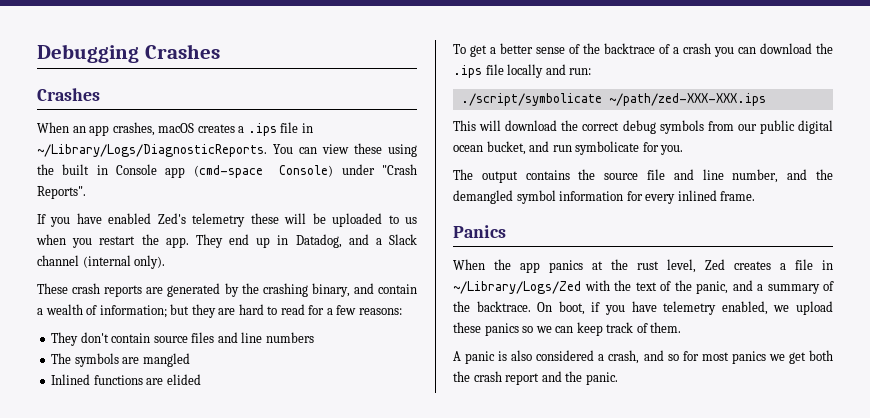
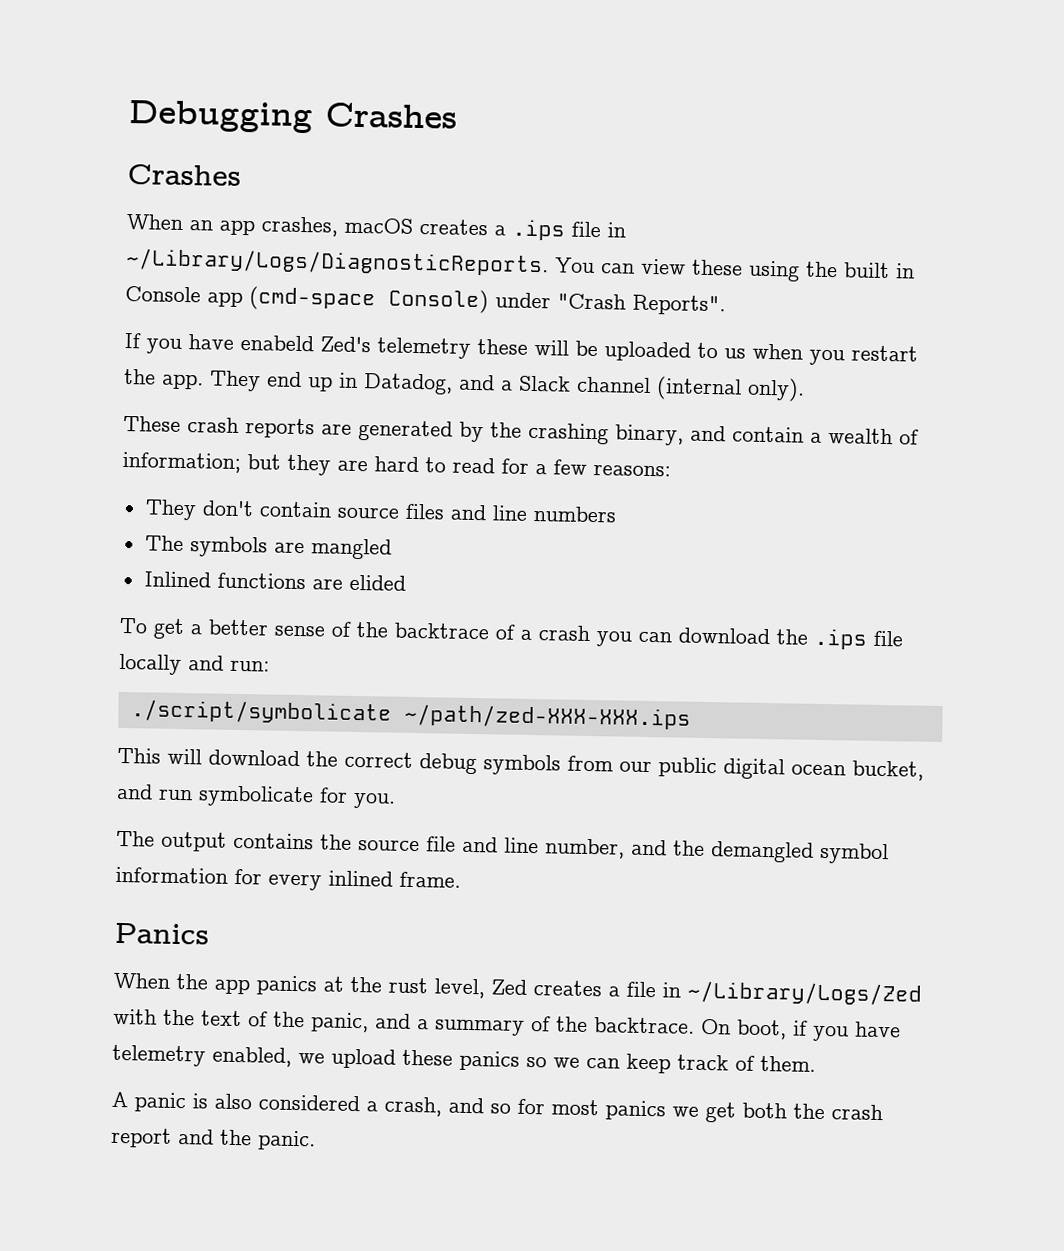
- If you have enabled Zed's telemetry these will be uploaded to us when you restart the app.
+ If you have enabeld Zed's telemetry these will be uploaded to us when you restart the app.

